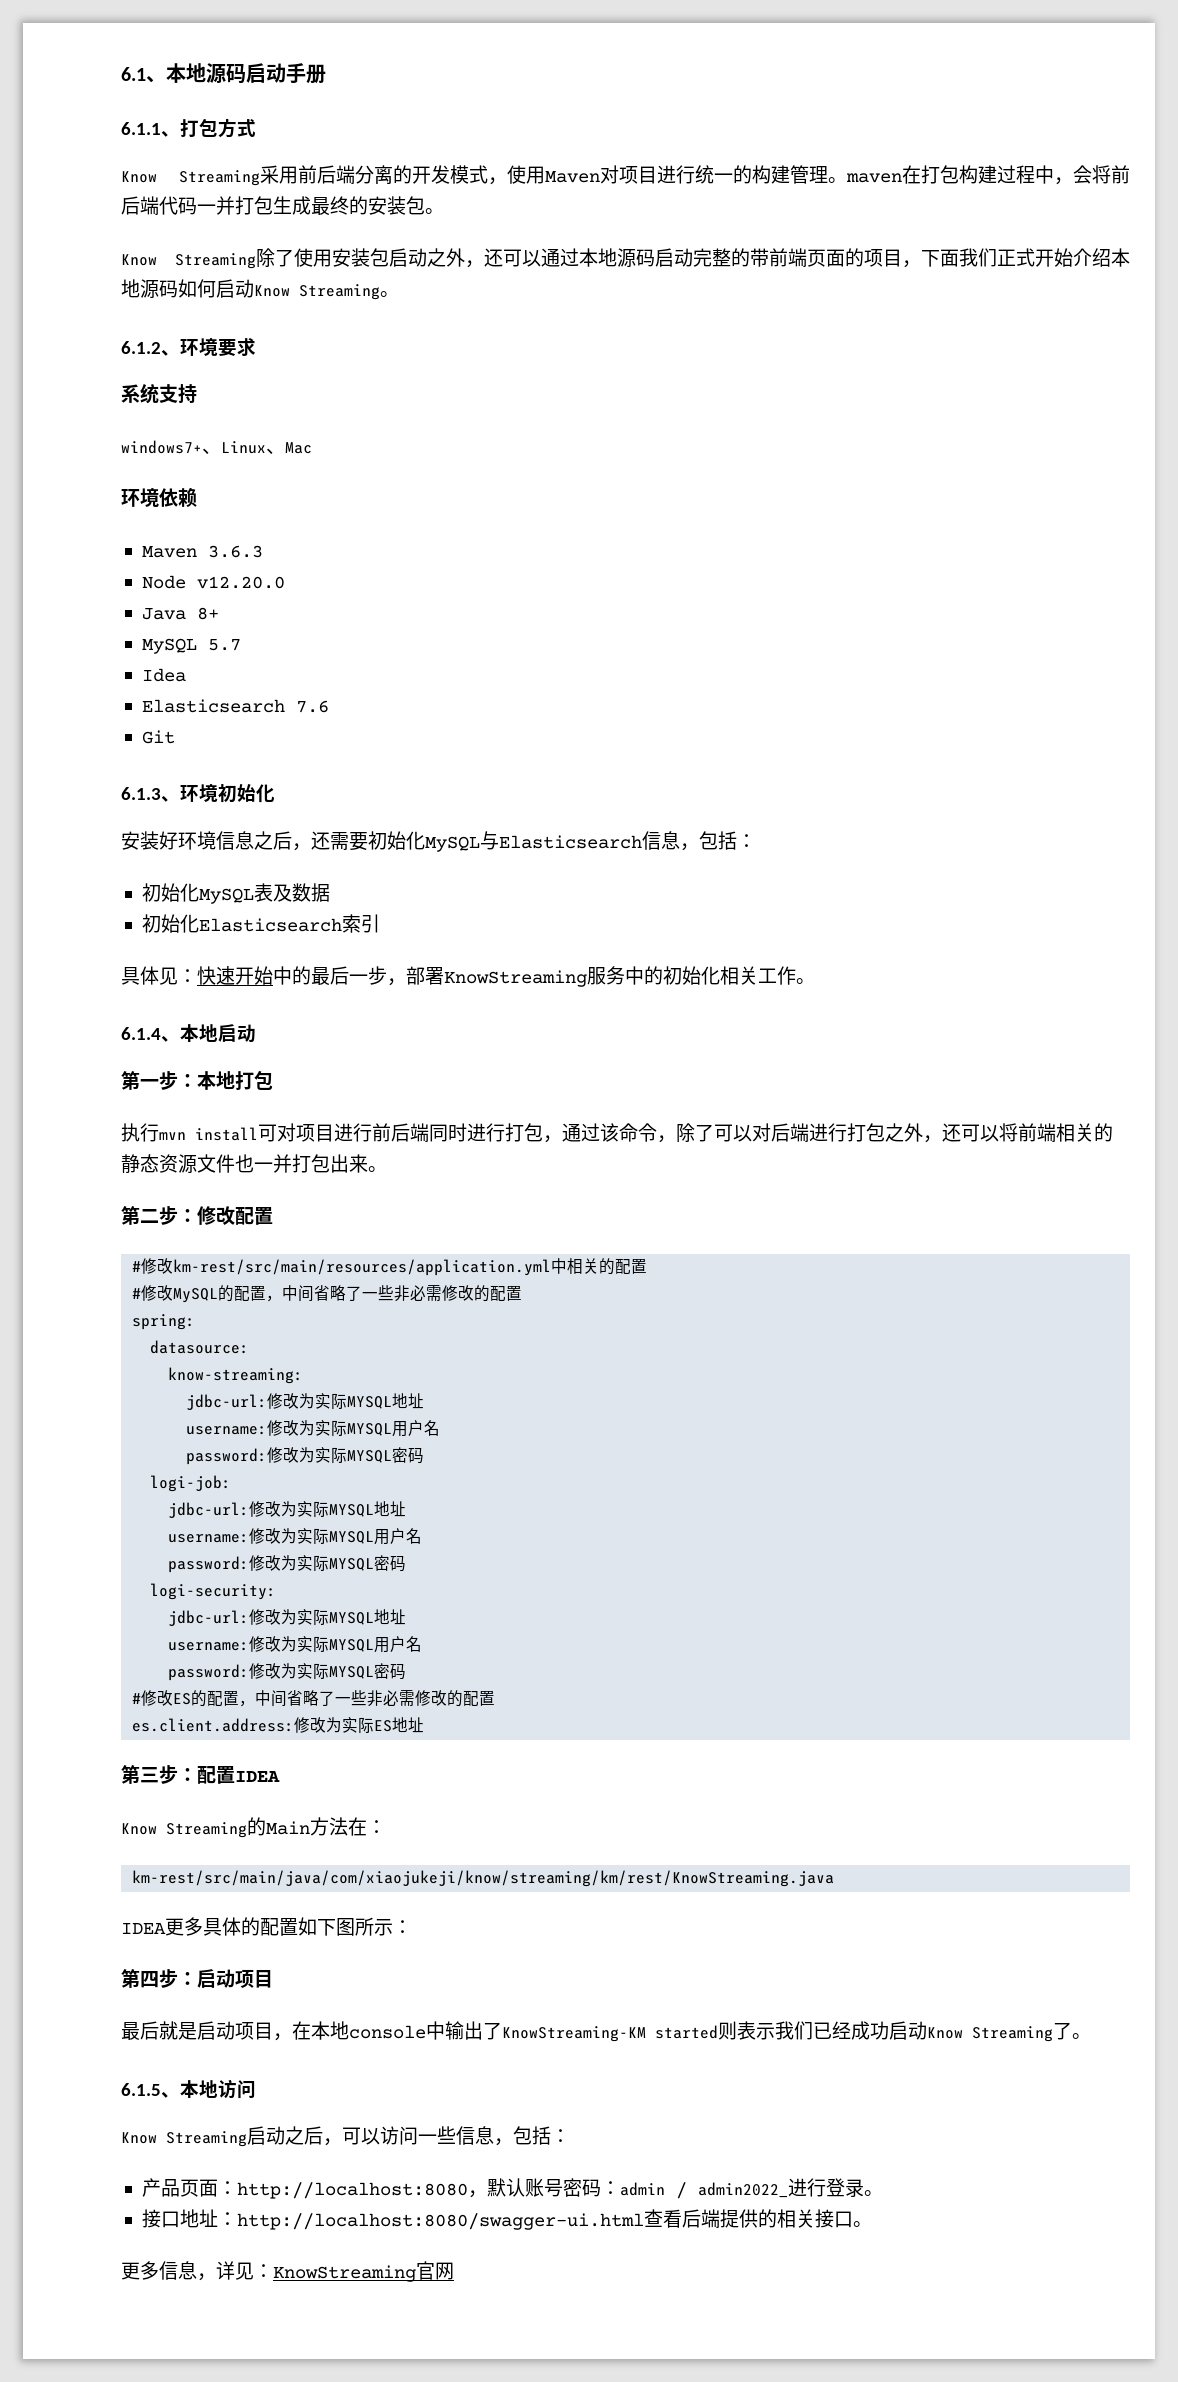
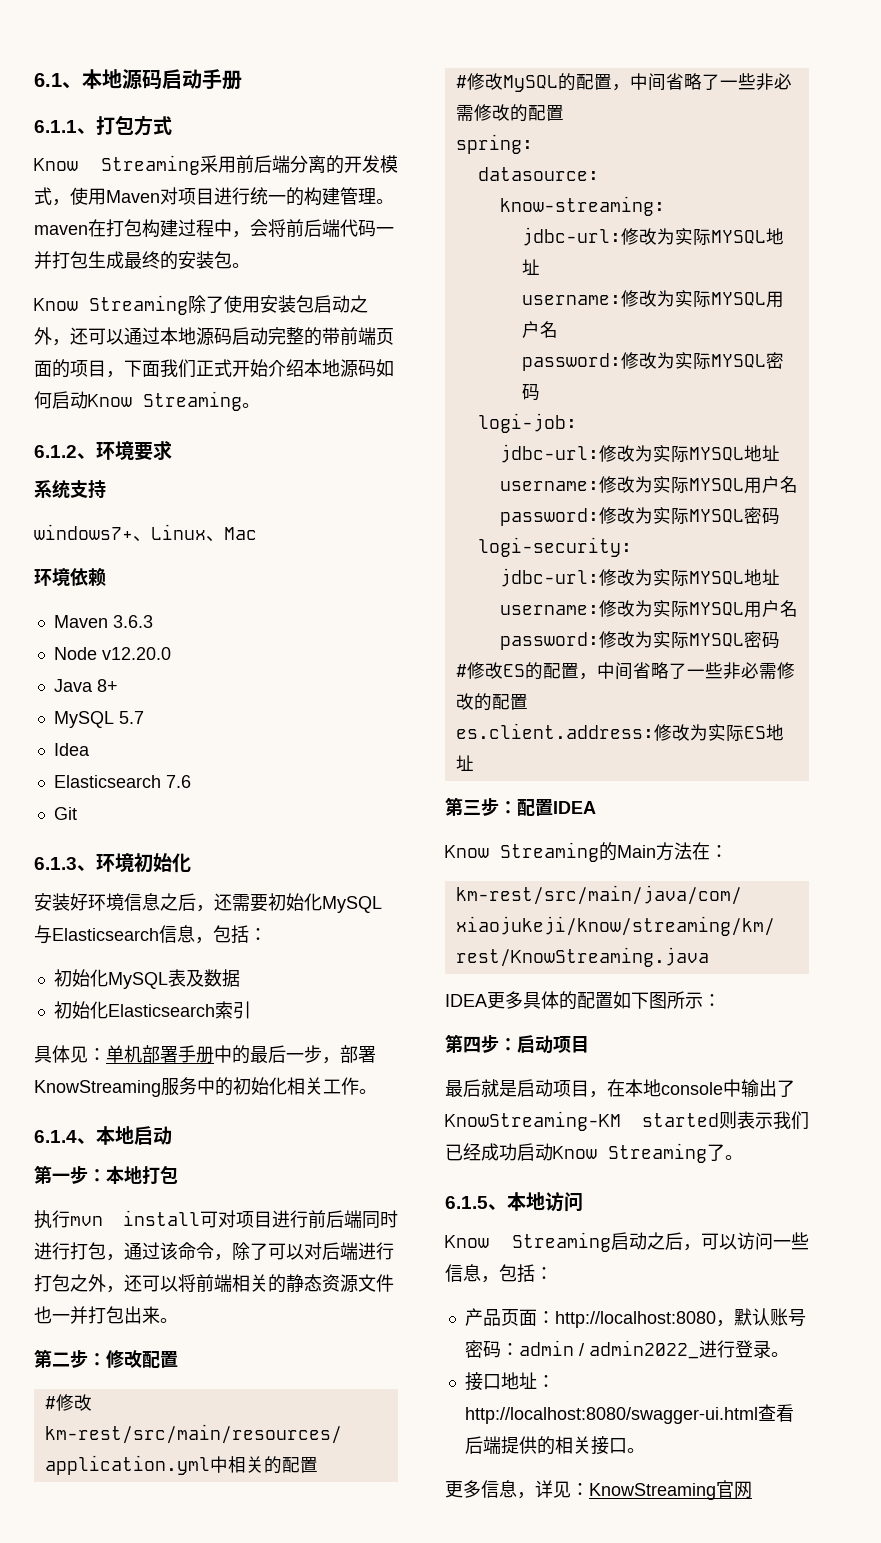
- 具体见：快速开始中的最后一步，部署KnowStreaming服务中的初始化相关工作。
+ 具体见：单机部署手册中的最后一步，部署KnowStreaming服务中的初始化相关工作。

